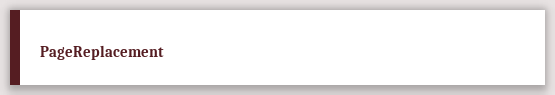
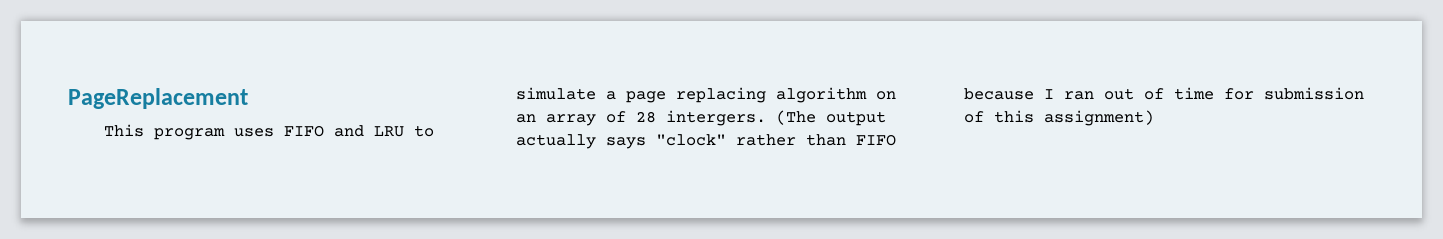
+ This program uses FIFO and LRU to simulate a page replacing algorithm on an array of 28 intergers. (The output actually says "clock" rather than FIFO because I ran out of time for submission of this assignment)

